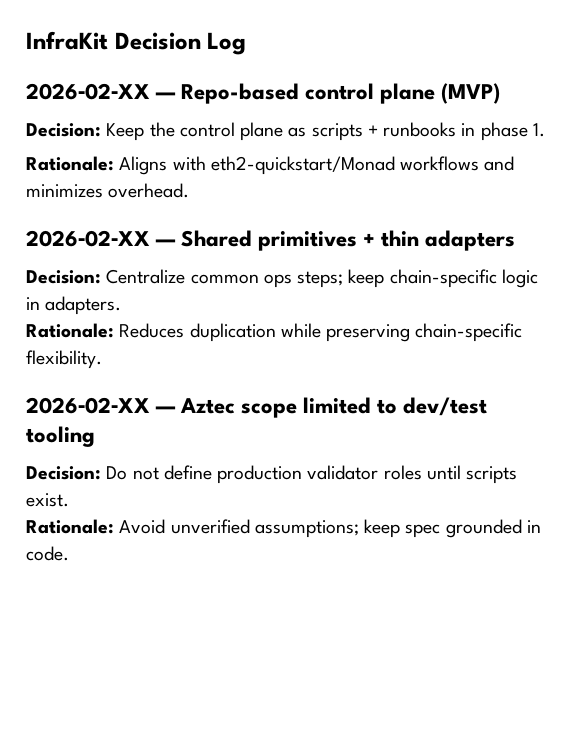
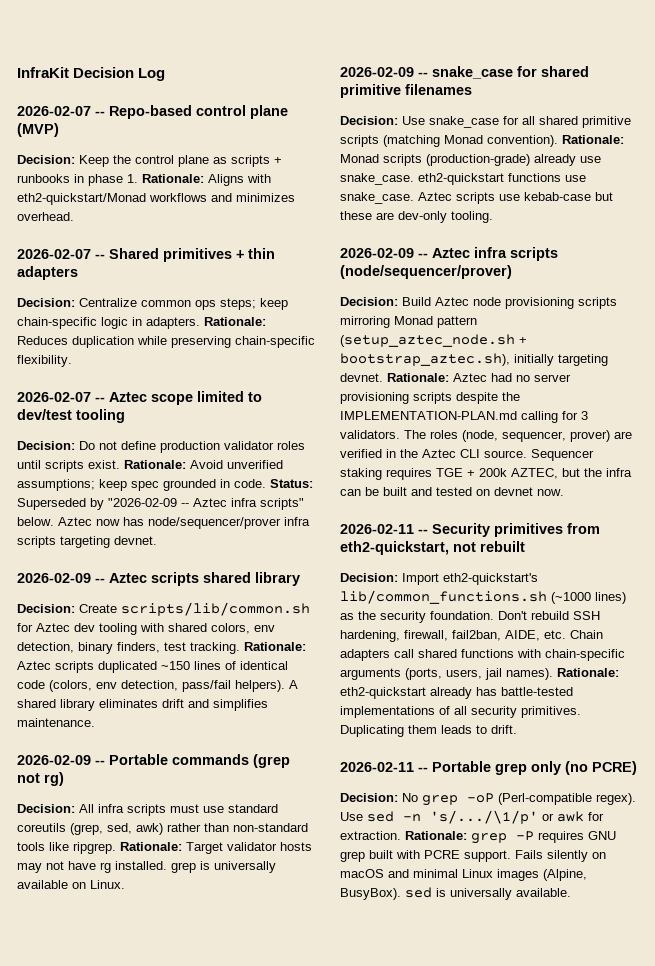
- 2026‑02‑XX — Repo-based control plane (MVP)
+ 2026-02-07 -- Repo-based control plane (MVP)
- Decision: Keep the control plane as scripts + runbooks in phase 1.
- Rationale: Aligns with eth2-quickstart/Monad workflows and minimizes overhead.
+ Decision: Keep the control plane as scripts + runbooks in phase 1. Rationale: Aligns with eth2-quickstart/Monad workflows and minimizes overhead.
- 2026‑02‑XX — Shared primitives + thin adapters
+ 2026-02-07 -- Shared primitives + thin adapters
- Decision: Centralize common ops steps; keep chain-specific logic in adapters.
- Rationale: Reduces duplication while preserving chain-specific flexibility.
+ Decision: Centralize common ops steps; keep chain-specific logic in adapters. Rationale: Reduces duplication while preserving chain-specific flexibility.
- 2026‑02‑XX — Aztec scope limited to dev/test tooling
+ 2026-02-07 -- Aztec scope limited to dev/test tooling
- Decision: Do not define production validator roles until scripts exist.
- Rationale: Avoid unverified assumptions; keep spec grounded in code.
+ Decision: Do not define production validator roles until scripts exist. Rationale: Avoid unverified assumptions; keep spec grounded in code.
+ Status: Superseded by "2026-02-09 -- Aztec infra scripts" below. Aztec now has node/sequencer/prover infra scripts targeting devnet.
+ 2026-02-09 -- Aztec scripts shared library
+ Decision: Create scripts/lib/common.sh for Aztec dev tooling with shared colors, env detection, binary finders, test tracking. Rationale: Aztec scripts duplicated ~150 lines of identical code (colors, env detection, pass/fail helpers). A shared library eliminates drift and simplifies maintenance.
+ 2026-02-09 -- Portable commands (grep not rg)
+ Decision: All infra scripts must use standard coreutils (grep, sed, awk) rather than non-standard tools like ripgrep. Rationale: Target validator hosts may not have rg installed. grep is universally available on Linux.
+ 2026-02-09 -- snake_case for shared primitive filenames
+ Decision: Use snake_case for all shared primitive scripts (matching Monad convention). Rationale: Monad scripts (production-grade) already use snake_case. eth2-quickstart functions use snake_case. Aztec scripts use kebab-case but these are dev-only tooling.
+ 2026-02-09 -- Aztec infra scripts (node/sequencer/prover)
+ Decision: Build Aztec node provisioning scripts mirroring Monad pattern (setup_aztec_node.sh + bootstrap_aztec.sh), initially targeting devnet. Rationale: Aztec had no server provisioning scripts despite the IMPLEMENTATION-PLAN.md calling for 3 validators. The roles (node, sequencer, prover) are verified in the Aztec CLI source. Sequencer staking requires TGE + 200k AZTEC, but the infra can be built and tested on devnet now.
+ 2026-02-11 -- Security primitives from eth2-quickstart, not rebuilt
+ Decision: Import eth2-quickstart's lib/common_functions.sh (~1000 lines) as the security foundation. Don't rebuild SSH hardening, firewall, fail2ban, AIDE, etc. Chain adapters call shared functions with chain-specific arguments (ports, users, jail names). Rationale: eth2-quickstart already has battle-tested implementations of all security primitives. Duplicating them leads to drift.
+ 2026-02-11 -- Portable grep only (no PCRE)
+ Decision: No grep -oP (Perl-compatible regex). Use sed -n 's/.../\1/p' or awk for extraction. Rationale: grep -P requires GNU grep built with PCRE support. Fails silently on macOS and minimal Linux images (Alpine, BusyBox). sed is universally available.

